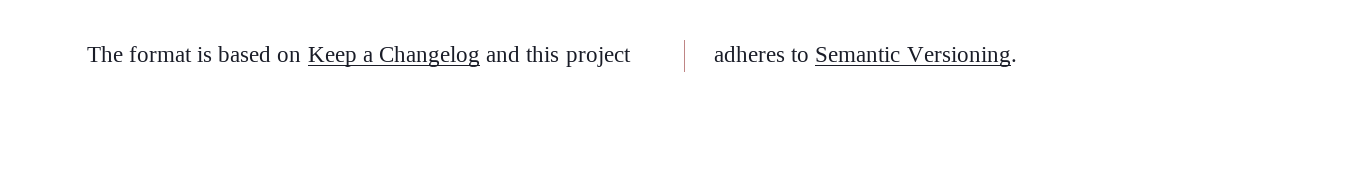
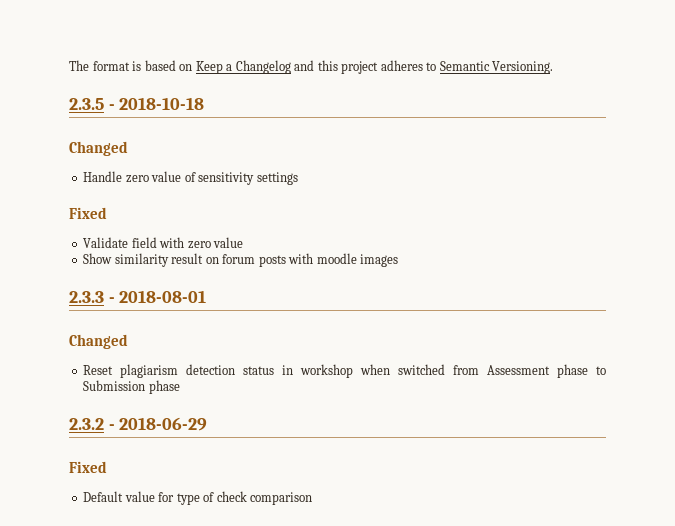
+ 2.3.5 - 2018-10-18
+ Changed
+ Handle zero value of sensitivity settings
+ Fixed
+ Validate field with zero value
+ Show similarity result on forum posts with moodle images
+ 2.3.3 - 2018-08-01
+ Changed
+ Reset plagiarism detection status in workshop when switched from Assessment phase to Submission phase
+ 2.3.2 - 2018-06-29
+ Fixed
+ Default value for type of check comparison

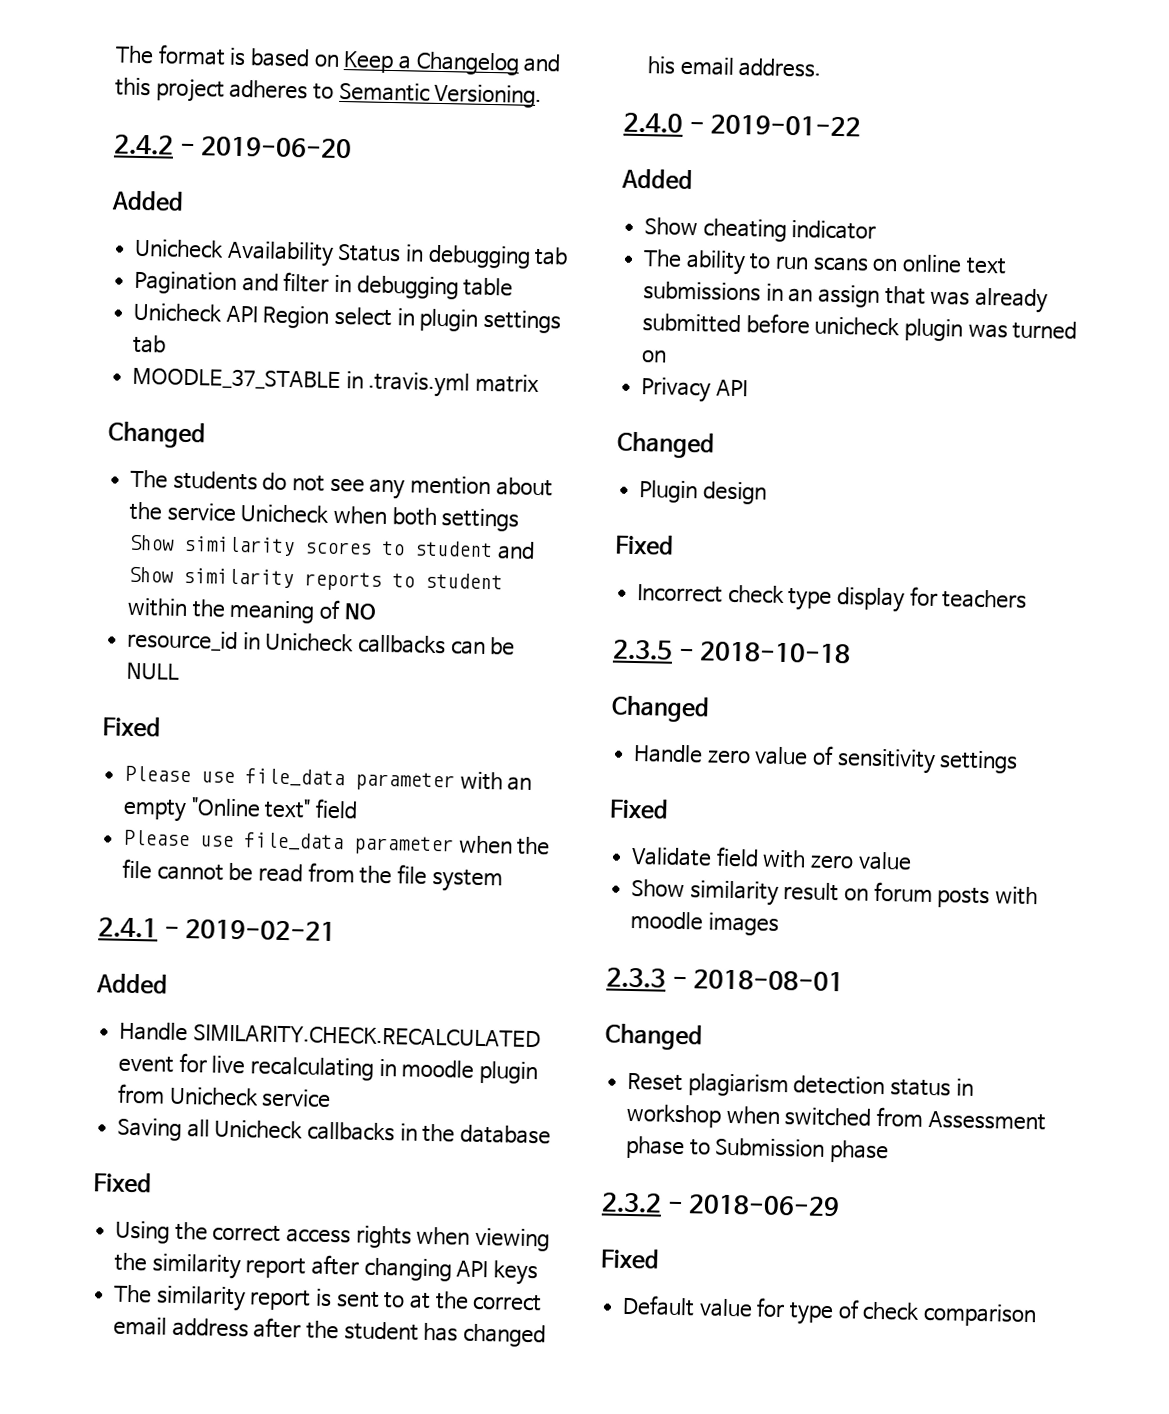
+ 2.4.2 - 2019-06-20
+ Added
+ Unicheck Availability Status in debugging tab
+ Pagination and filter in debugging table
+ Unicheck API Region select in plugin settings tab
+ MOODLE_37_STABLE in .travis.yml matrix
+ Changed
+ The students do not see any mention about the service Unicheck when both settings Show similarity scores to student and Show similarity reports to student within the meaning of NO
+ resource_id in Unicheck callbacks can be NULL
+ Fixed
+ Please use file_data parameter with an empty "Online text" field
+ Please use file_data parameter when the file cannot be read from the file system
+ 2.4.1 - 2019-02-21
+ Added
+ Handle SIMILARITY.CHECK.RECALCULATED event for live recalculating in moodle plugin from Unicheck service
+ Saving all Unicheck callbacks in the database
+ Fixed
+ Using the correct access rights when viewing the similarity report after changing API keys
+ The similarity report is sent to at the correct email address after the student has changed his email address.
+ 2.4.0 - 2019-01-22
+ Added
+ Show cheating indicator
+ The ability to run scans on online text submissions in an assign that was already submitted before unicheck plugin was turned on
+ Privacy API
+ Changed
+ Plugin design
+ Fixed
+ Incorrect check type display for teachers

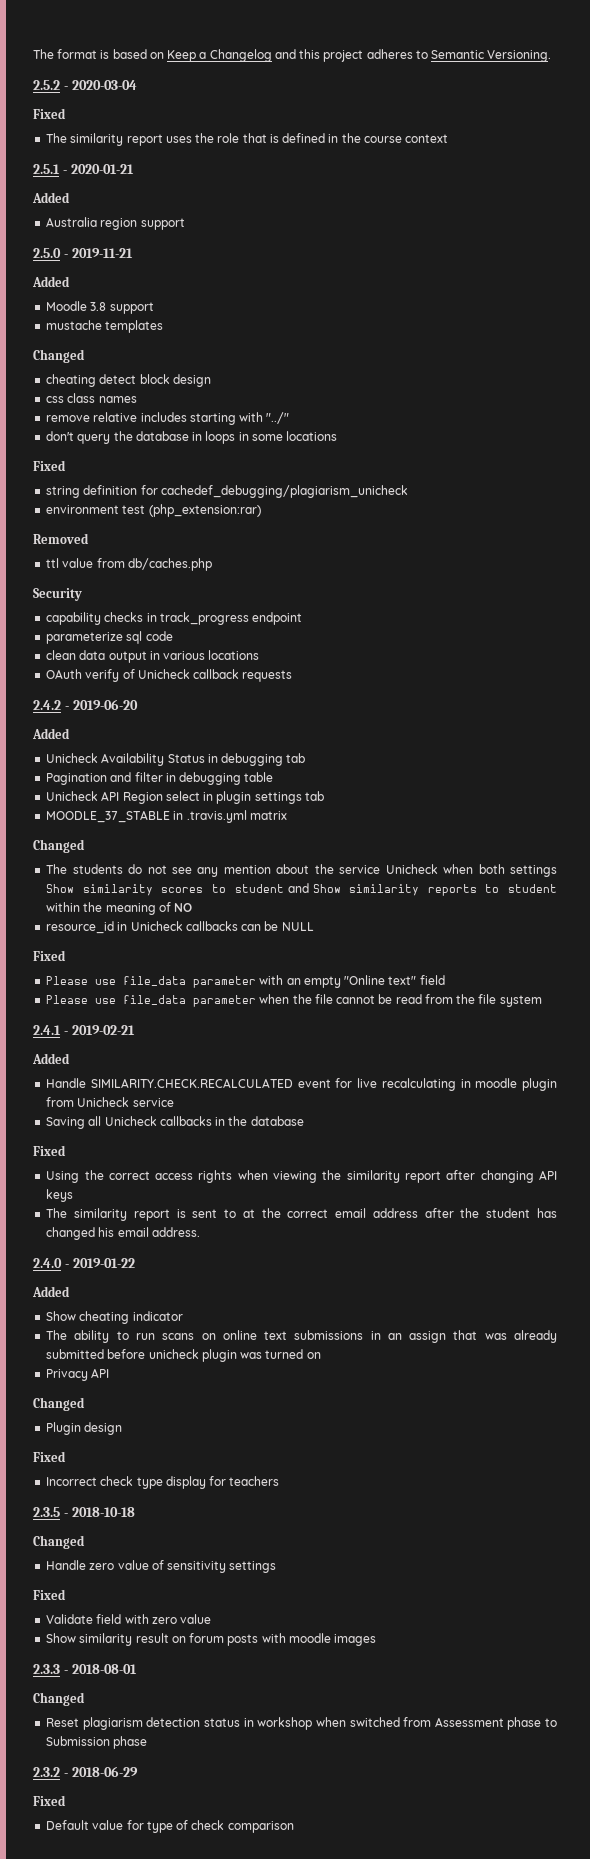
+ 2.5.2 - 2020-03-04
+ Fixed
+ The similarity report uses the role that is defined in the course context
+ 2.5.1 - 2020-01-21
+ Added
+ Australia region support
+ 2.5.0 - 2019-11-21
+ Added
+ Moodle 3.8 support
+ mustache templates
+ Changed
+ cheating detect block design
+ css class names
+ remove relative includes starting with "../"
+ don't query the database in loops in some locations
+ Fixed
+ string definition for cachedef_debugging/plagiarism_unicheck
+ environment test (php_extension:rar)
+ Removed
+ ttl value from db/caches.php
+ Security
+ capability checks in track_progress endpoint
+ parameterize sql code
+ clean data output in various locations
+ OAuth verify of Unicheck callback requests

